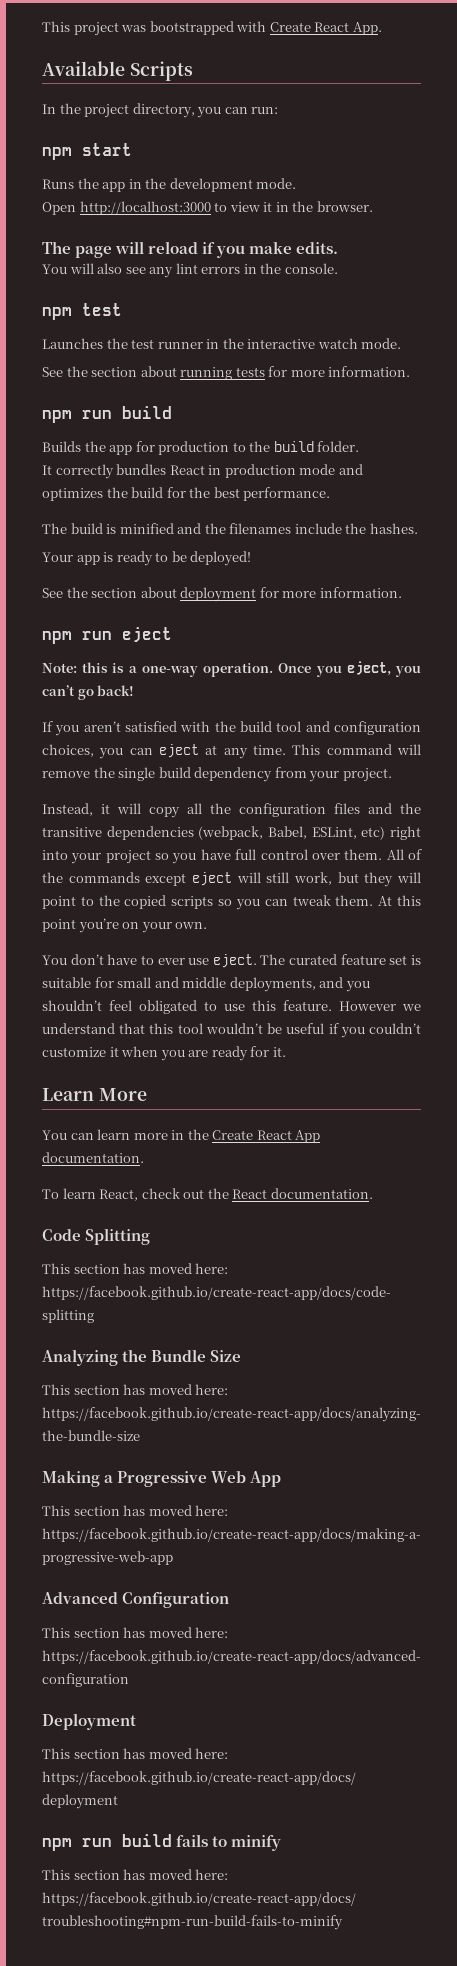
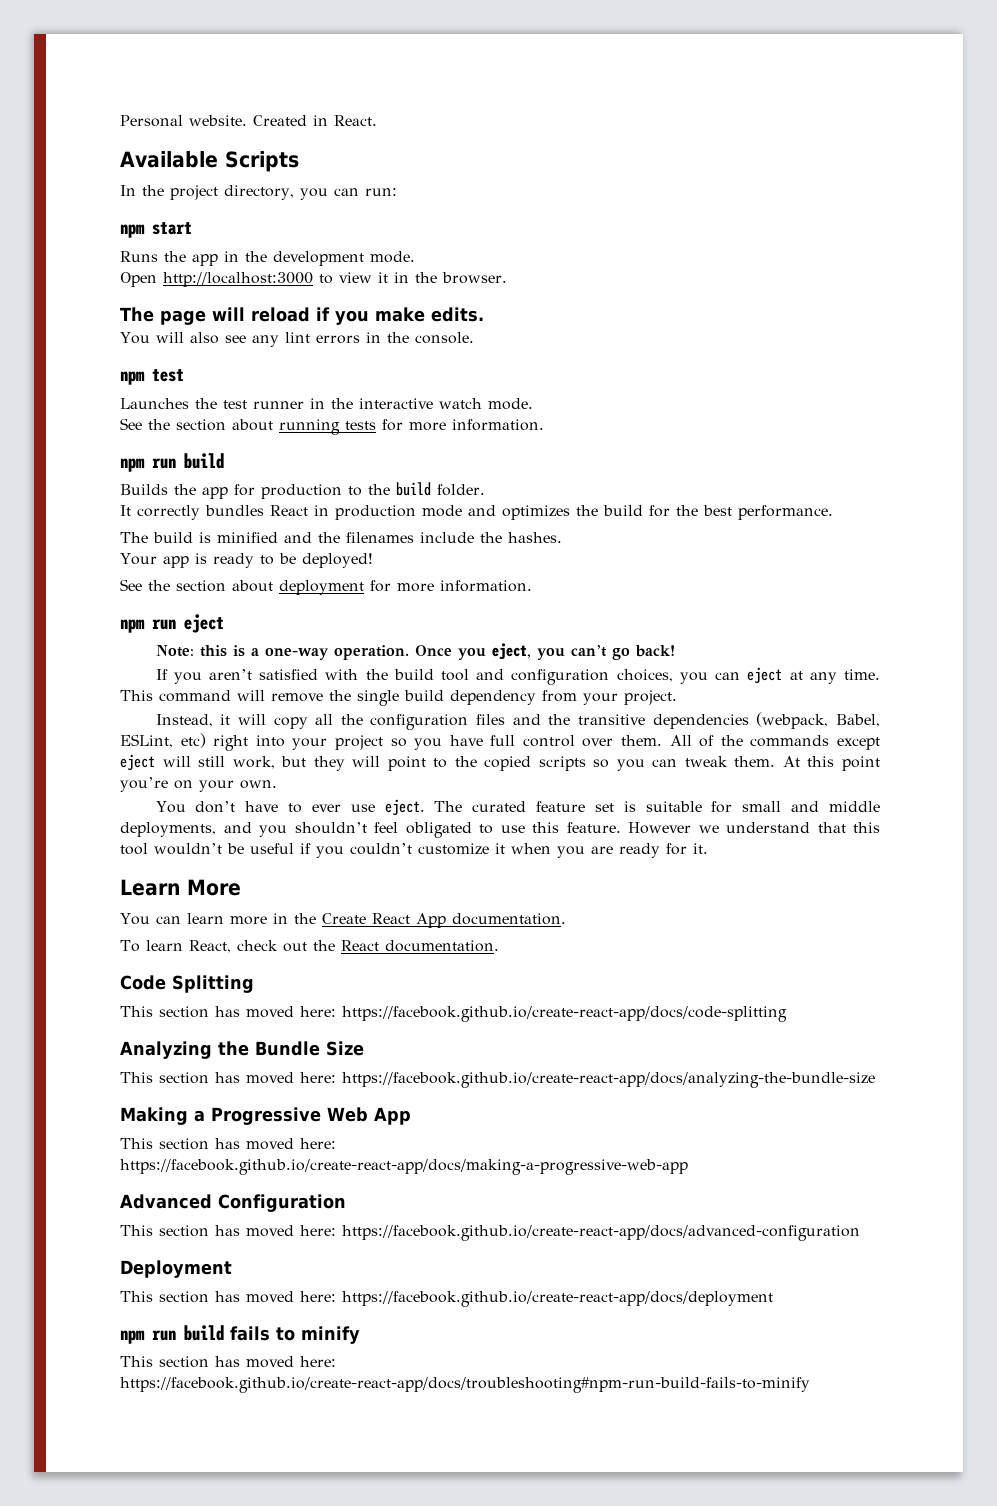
- This project was bootstrapped with Create React App.
+ Personal website. Created in React.

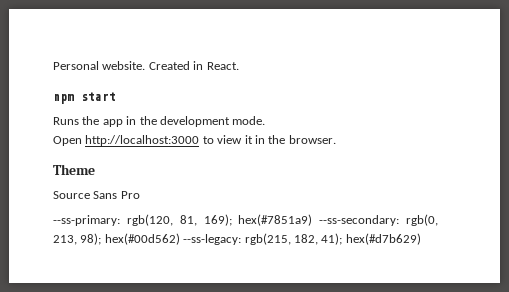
- Available Scripts
- In the project directory, you can run:
- The page will reload if you make edits.
- You will also see any lint errors in the console.
- npm test
- Launches the test runner in the interactive watch mode.
- See the section about running tests for more information.
- npm run build
- Builds the app for production to the build folder.
- It correctly bundles React in production mode and optimizes the build for the best performance.
- The build is minified and the filenames include the hashes.
- Your app is ready to be deployed!
- See the section about deployment for more information.
- npm run eject
- Note: this is a one-way operation. Once you eject, you can’t go back!
- If you aren’t satisfied with the build tool and configuration choices, you can eject at any time. This command will remove the single build dependency from your project.
- Instead, it will copy all the configuration files and the transitive dependencies (webpack, Babel, ESLint, etc) right into your project so you have full control over them. All of the commands except eject will still work, but they will point to the copied scripts so you can tweak them. At this point you’re on your own.
- You don’t have to ever use eject. The curated feature set is suitable for small and middle deployments, and you shouldn’t feel obligated to use this feature. However we understand that this tool wouldn’t be useful if you couldn’t customize it when you are ready for it.
- Learn More
- You can learn more in the Create React App documentation.
- To learn React, check out the React documentation.
- Code Splitting
- This section has moved here: https://facebook.github.io/create-react-app/docs/code-splitting
- Analyzing the Bundle Size
- This section has moved here: https://facebook.github.io/create-react-app/docs/analyzing-the-bundle-size
- Making a Progressive Web App
- This section has moved here: https://facebook.github.io/create-react-app/docs/making-a-progressive-web-app
- Advanced Configuration
- This section has moved here: https://facebook.github.io/create-react-app/docs/advanced-configuration
- Deployment
- This section has moved here: https://facebook.github.io/create-react-app/docs/deployment
- npm run build fails to minify
- This section has moved here: https://facebook.github.io/create-react-app/docs/troubleshooting#npm-run-build-fails-to-minify
+ Theme
+ Source Sans Pro
+ --ss-primary: rgb(120, 81, 169); hex(#7851a9) --ss-secondary: rgb(0, 213, 98); hex(#00d562) --ss-legacy: rgb(215, 182, 41); hex(#d7b629)

